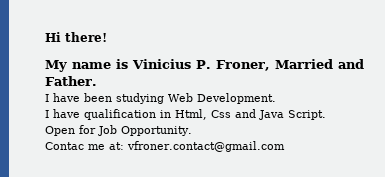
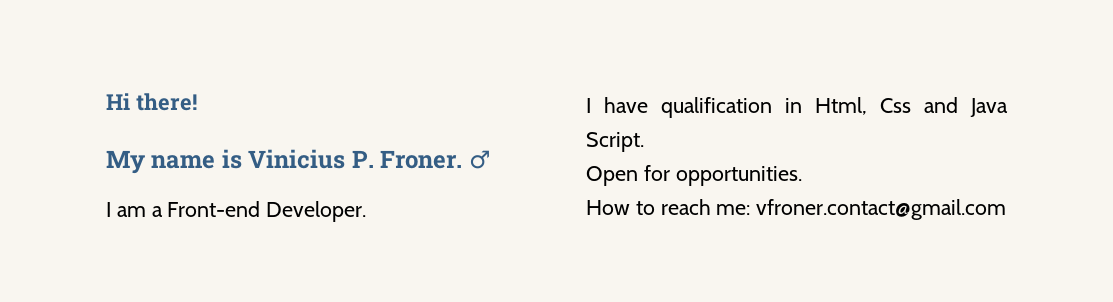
- My name is Vinicius P. Froner, Married and Father.
- I have been studying Web Development.
+ My name is Vinicius P. Froner. ♂
+ I am a Front-end Developer.
- Open for Job Opportunity.
- Contac me at: vfroner.contact@gmail.com
+ Open for opportunities.
+ How to reach me: vfroner.contact@gmail.com

